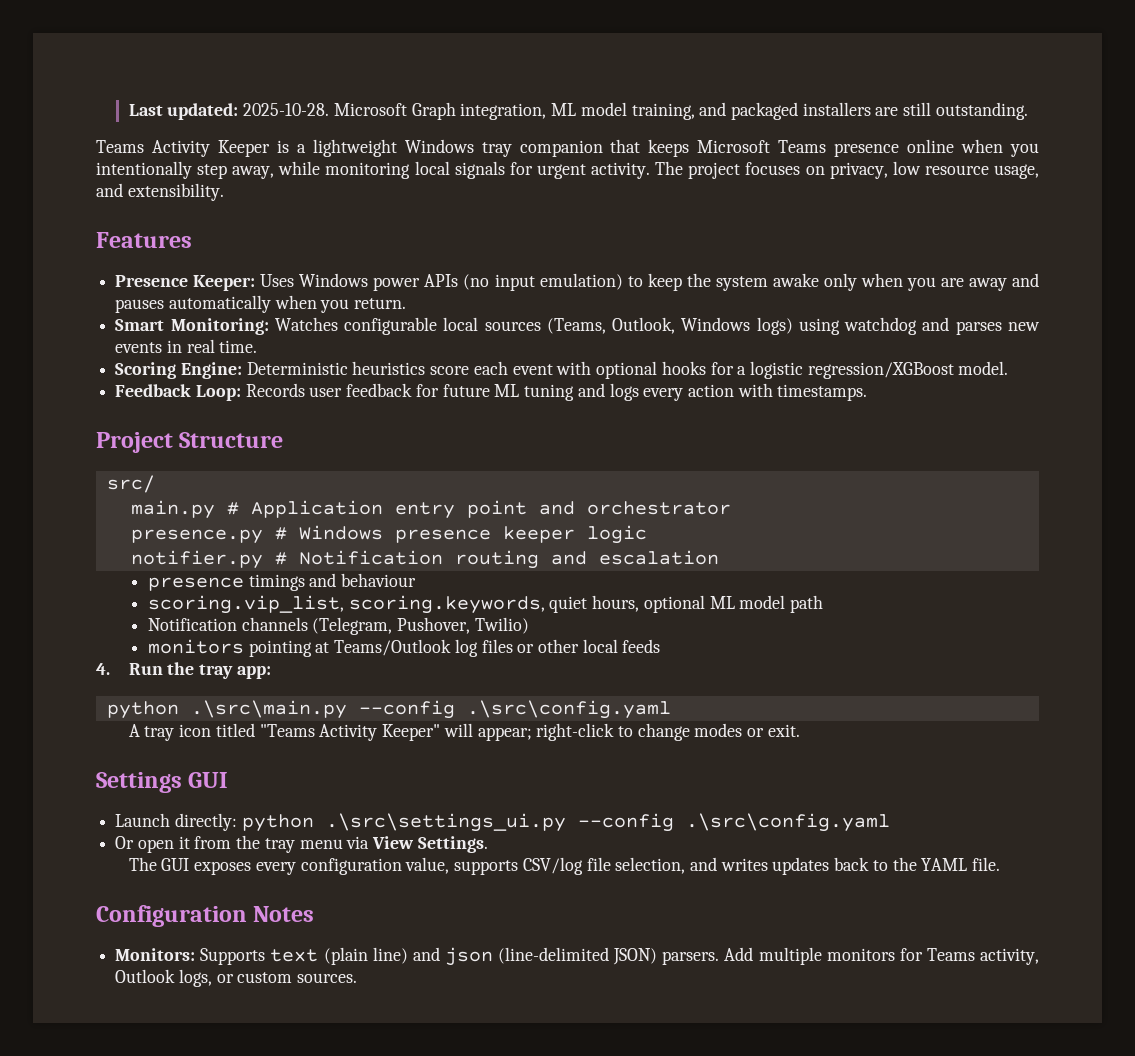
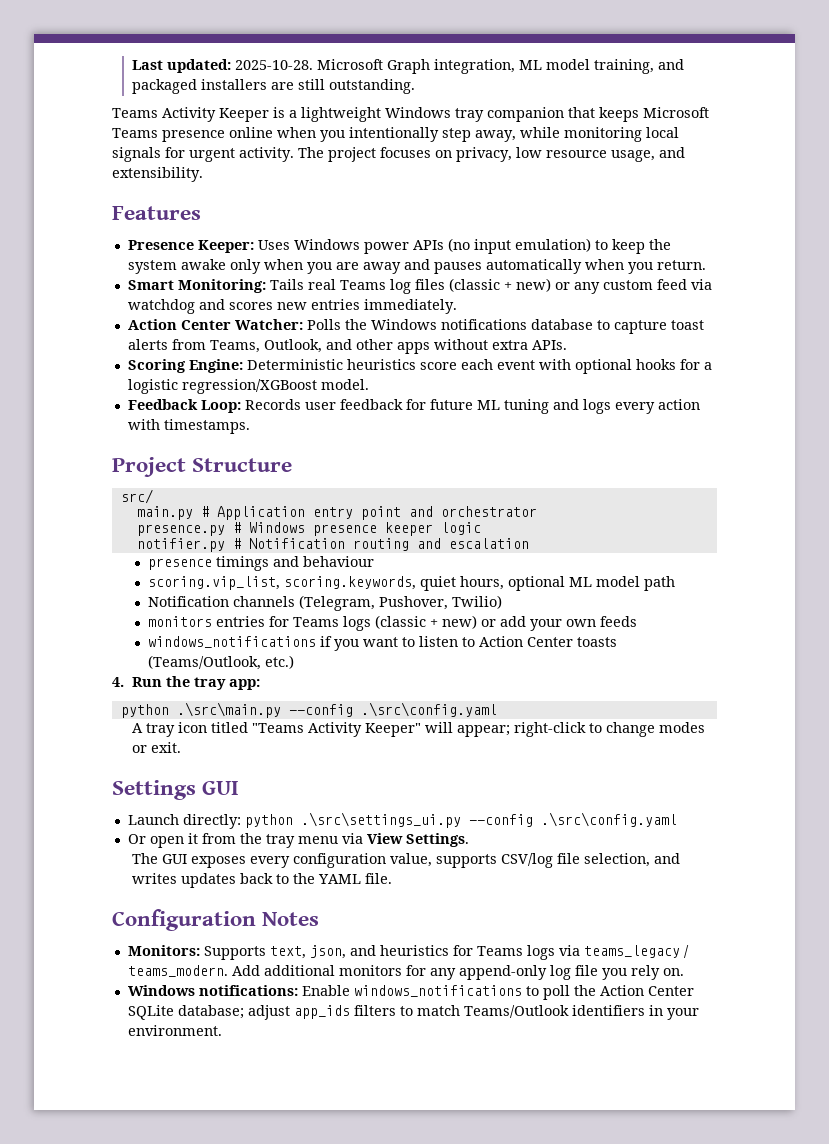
- Smart Monitoring: Watches configurable local sources (Teams, Outlook, Windows logs) using watchdog and parses new events in real time.
+ Smart Monitoring: Tails real Teams log files (classic + new) or any custom feed via watchdog and scores new entries immediately.
+ Action Center Watcher: Polls the Windows notifications database to capture toast alerts from Teams, Outlook, and other apps without extra APIs.
- monitors pointing at Teams/Outlook log files or other local feeds
+ monitors entries for Teams logs (classic + new) or add your own feeds
+ windows_notifications if you want to listen to Action Center toasts (Teams/Outlook, etc.)
- Monitors: Supports text (plain line) and json (line-delimited JSON) parsers. Add multiple monitors for Teams activity, Outlook logs, or custom sources.
+ Monitors: Supports text, json, and heuristics for Teams logs via teams_legacy / teams_modern. Add additional monitors for any append-only log file you rely on.
+ Windows notifications: Enable windows_notifications to poll the Action Center SQLite database; adjust app_ids filters to match Teams/Outlook identifiers in your environment.

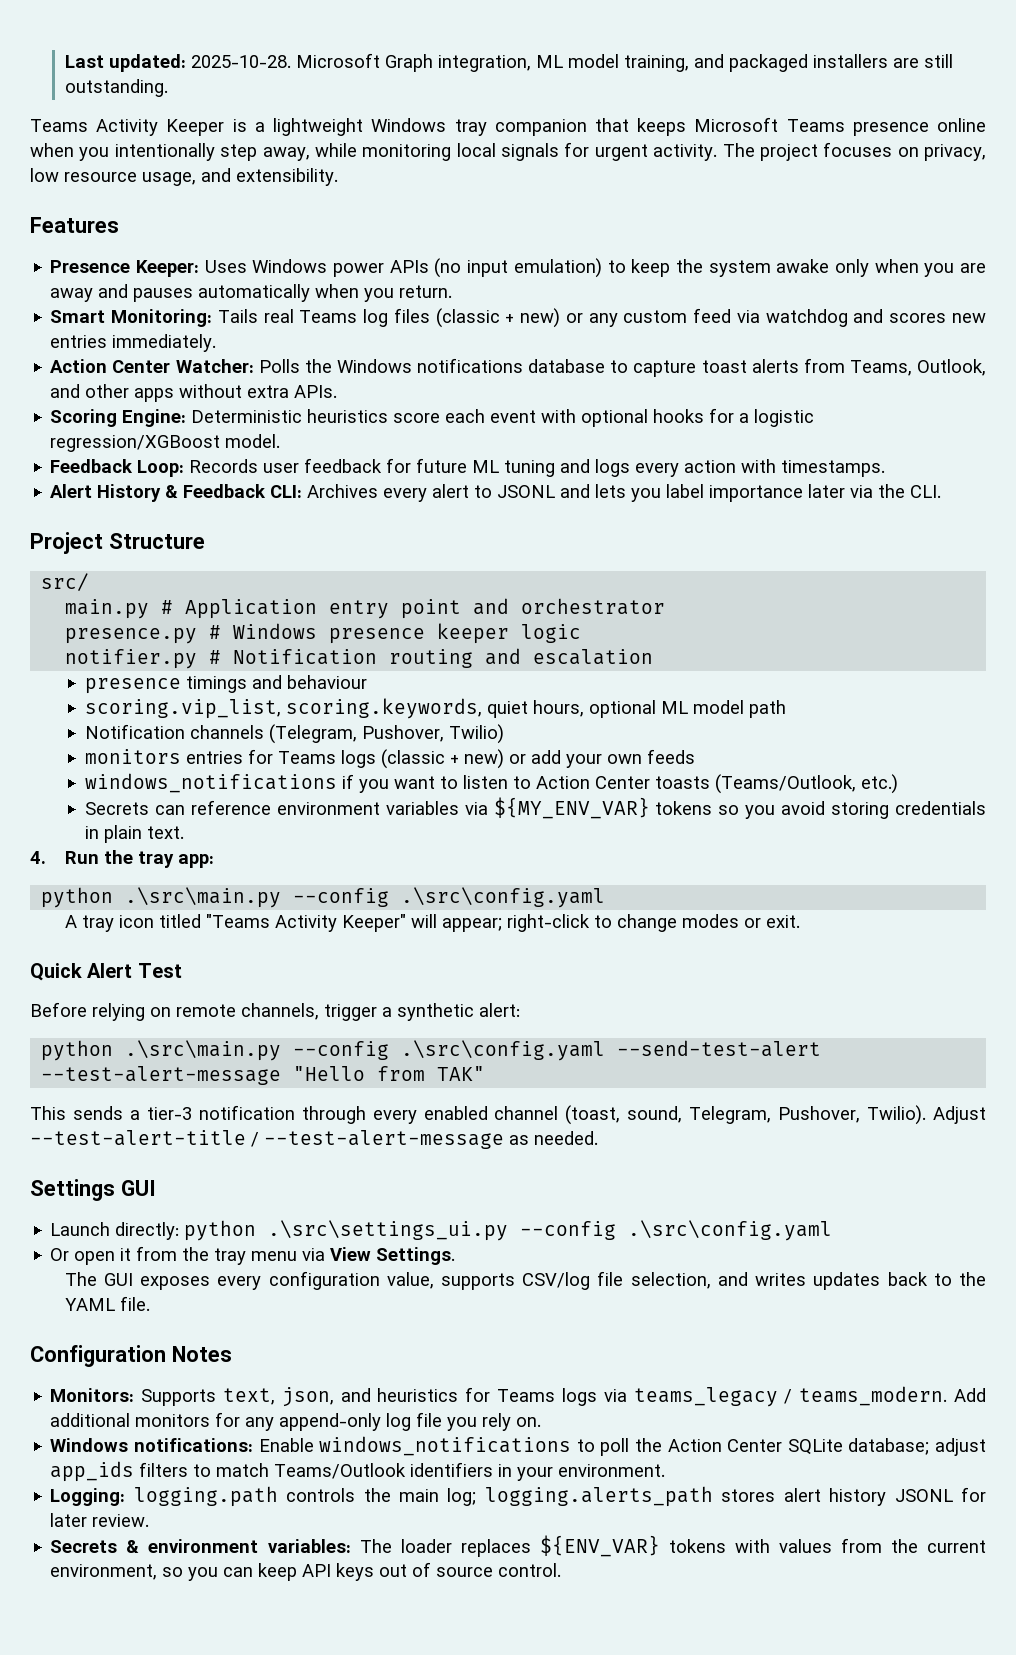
+ Alert History & Feedback CLI: Archives every alert to JSONL and lets you label importance later via the CLI.
+ Secrets can reference environment variables via ${MY_ENV_VAR} tokens so you avoid storing credentials in plain text.
+ Quick Alert Test
+ Before relying on remote channels, trigger a synthetic alert:
+ python .\src\main.py --config .\src\config.yaml --send-test-alert --test-alert-message "Hello from TAK"
+ This sends a tier-3 notification through every enabled channel (toast, sound, Telegram, Pushover, Twilio). Adjust --test-alert-title / --test-alert-message as needed.
+ Logging: logging.path controls the main log; logging.alerts_path stores alert history JSONL for later review.
+ Secrets & environment variables: The loader replaces ${ENV_VAR} tokens with values from the current environment, so you can keep API keys out of source control.

